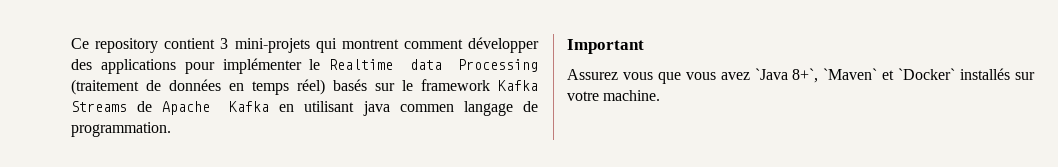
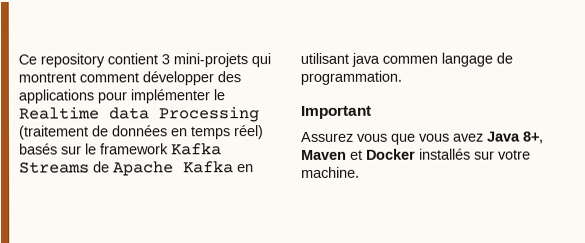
- Assurez vous que vous avez `Java 8+`, `Maven` et `Docker` installés sur votre machine.
+ Assurez vous que vous avez Java 8+, Maven et Docker installés sur votre machine.

